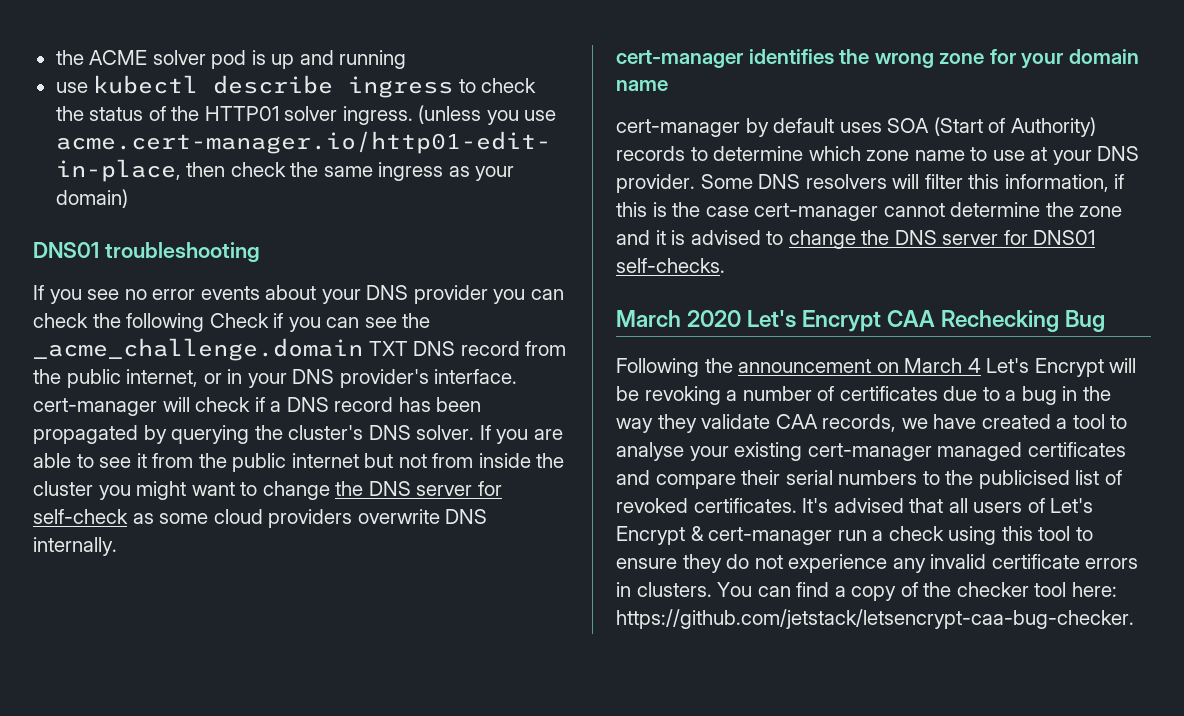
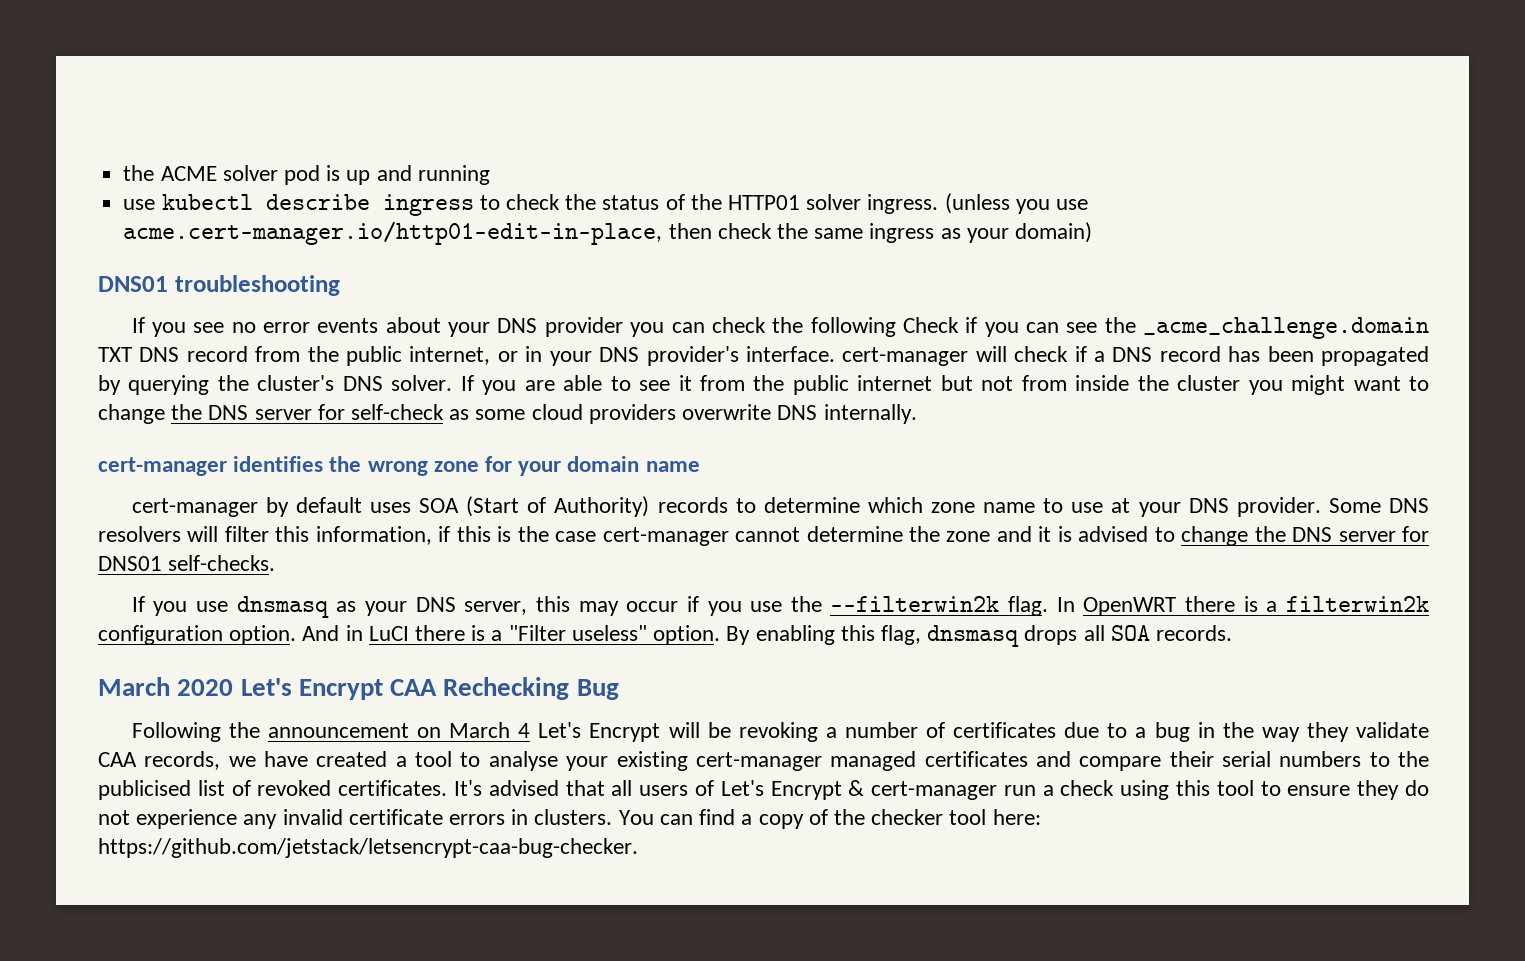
+ If you use dnsmasq as your DNS server, this may occur if you use the --filterwin2k flag. In OpenWRT there is a filterwin2k configuration option. And in LuCI there is a "Filter useless" option. By enabling this flag, dnsmasq drops all SOA records.

